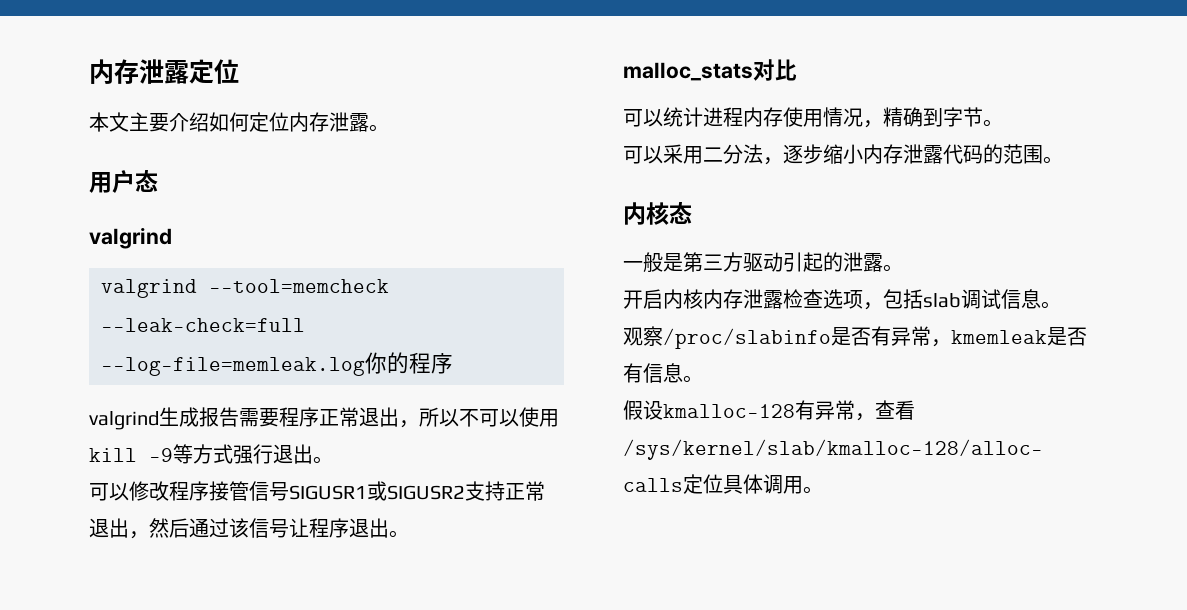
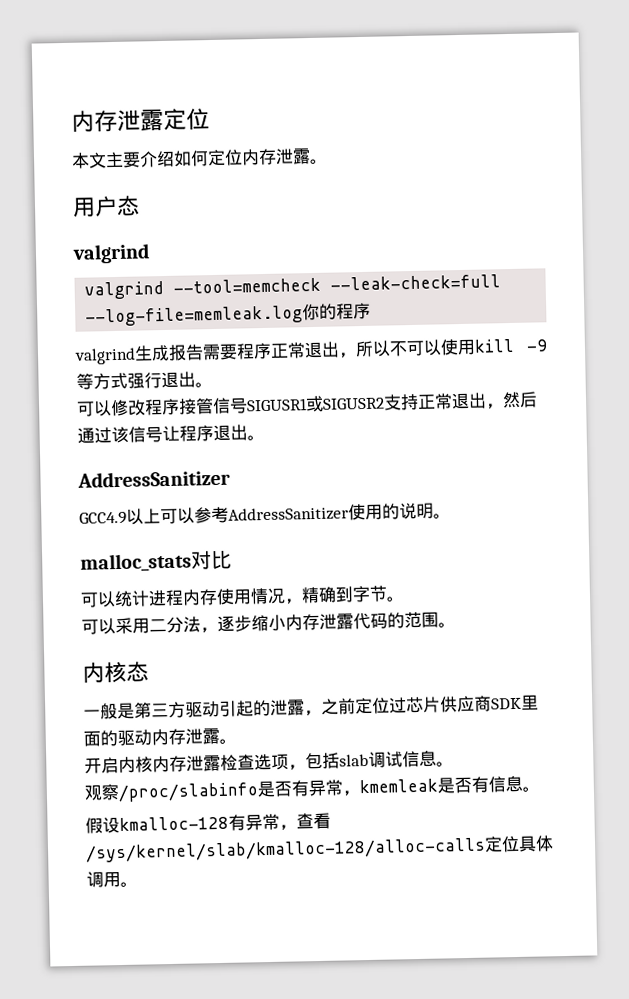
  可以修改程序接管信号SIGUSR1或SIGUSR2支持正常退出，然后通过该信号让程序退出。
+ AddressSanitizer
+ GCC4.9以上可以参考AddressSanitizer使用的说明。
- 一般是第三方驱动引起的泄露。
+ 一般是第三方驱动引起的泄露，之前定位过芯片供应商SDK里面的驱动内存泄露。

